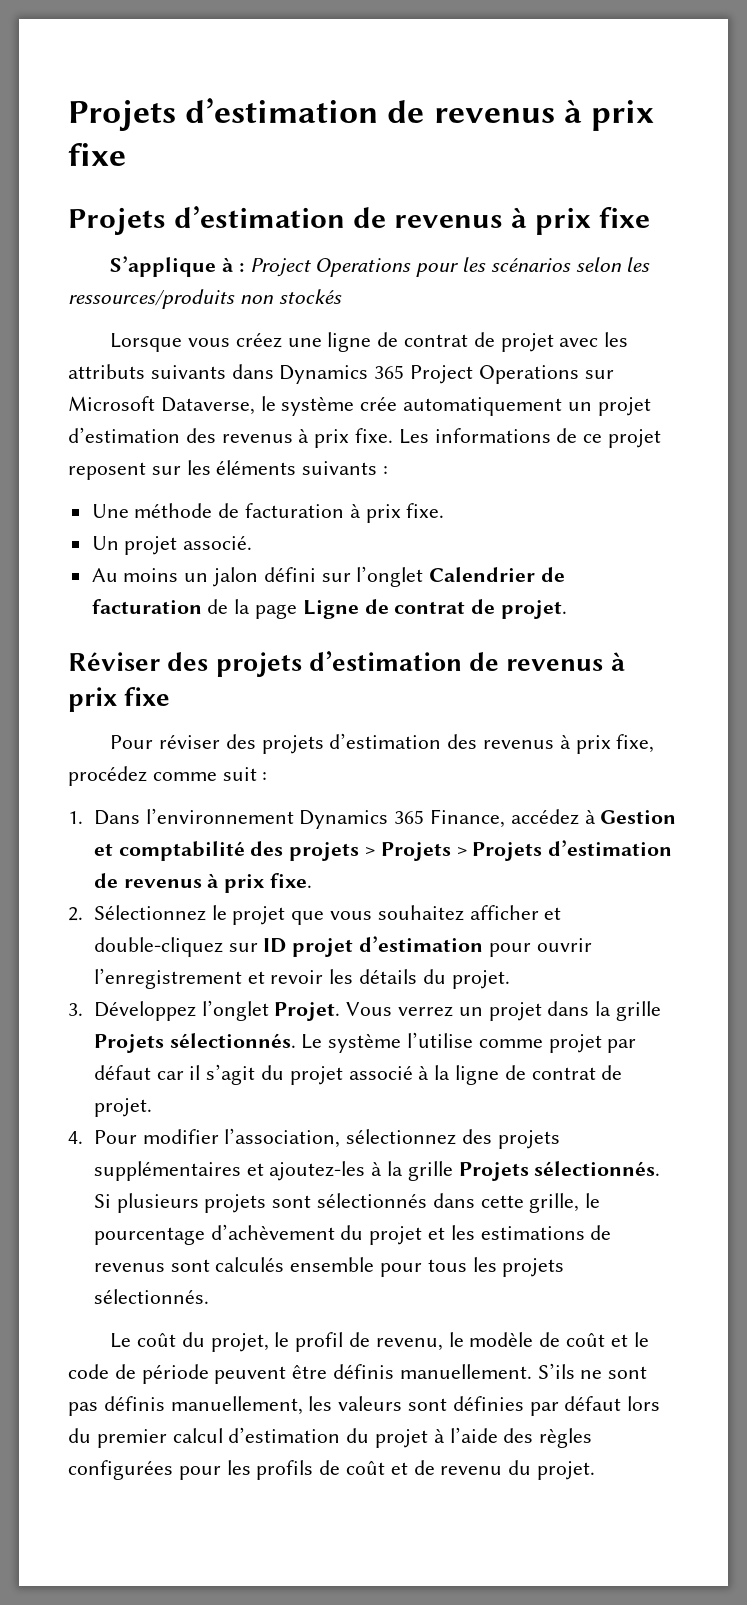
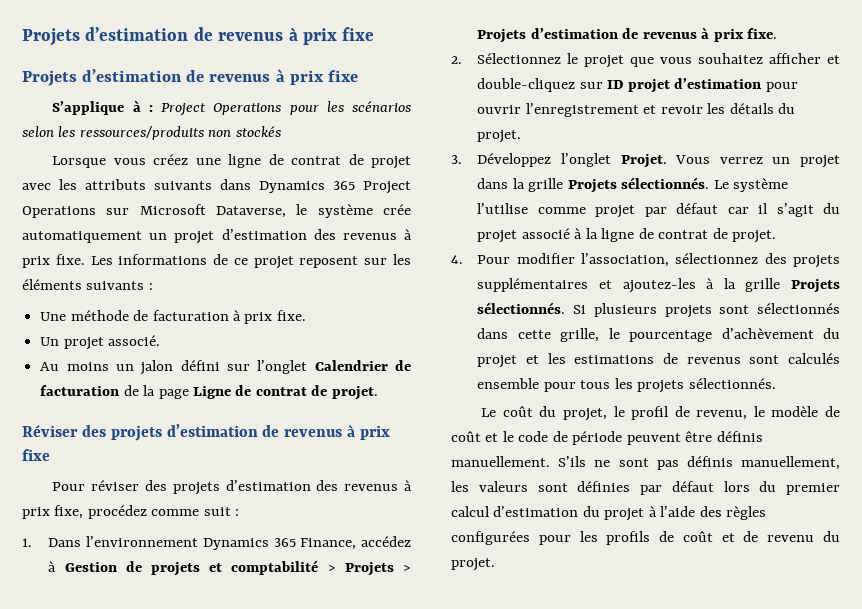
- 1. Dans l’environnement Dynamics 365 Finance, accédez à Gestion et comptabilité des projets > Projets > Projets d’estimation de revenus à prix fixe.
+ 1. Dans l’environnement Dynamics 365 Finance, accédez à Gestion de projets et comptabilité > Projets > Projets d’estimation de revenus à prix fixe.

